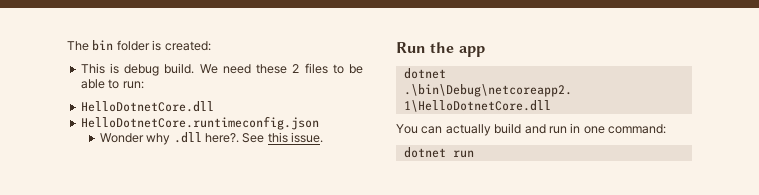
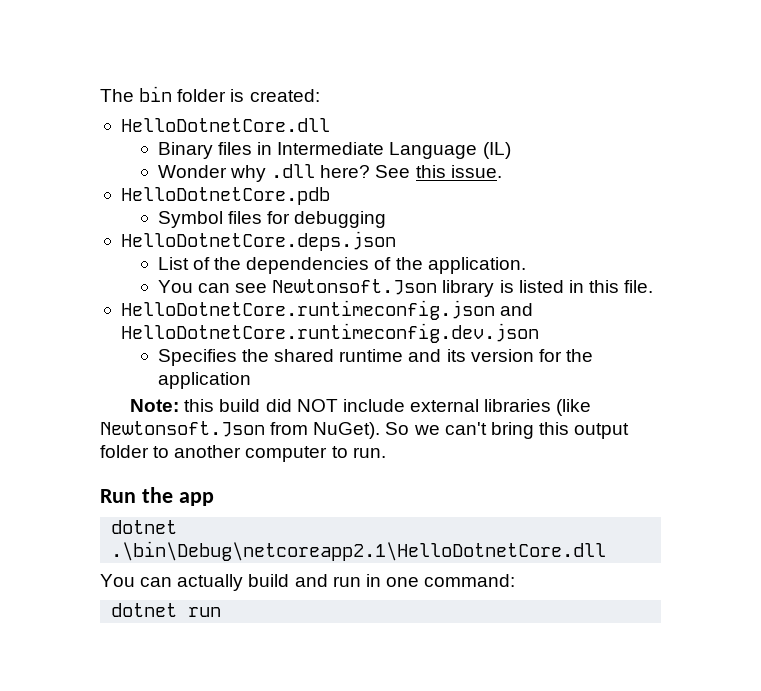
- This is debug build. We need these 2 files to be able to run:
  HelloDotnetCore.dll
- HelloDotnetCore.runtimeconfig.json
+ Binary files in Intermediate Language (IL)
- Wonder why .dll here?.
+ Wonder why .dll here?
+ HelloDotnetCore.pdb
+ Symbol files for debugging
+ HelloDotnetCore.deps.json
+ List of the dependencies of the application.
+ You can see Newtonsoft.Json library is listed in this file.
+ HelloDotnetCore.runtimeconfig.json and HelloDotnetCore.runtimeconfig.dev.json
+ Specifies the shared runtime and its version for the application
+ Note: this build did NOT include external libraries (like Newtonsoft.Json from NuGet). So we can't bring this output folder to another computer to run.

